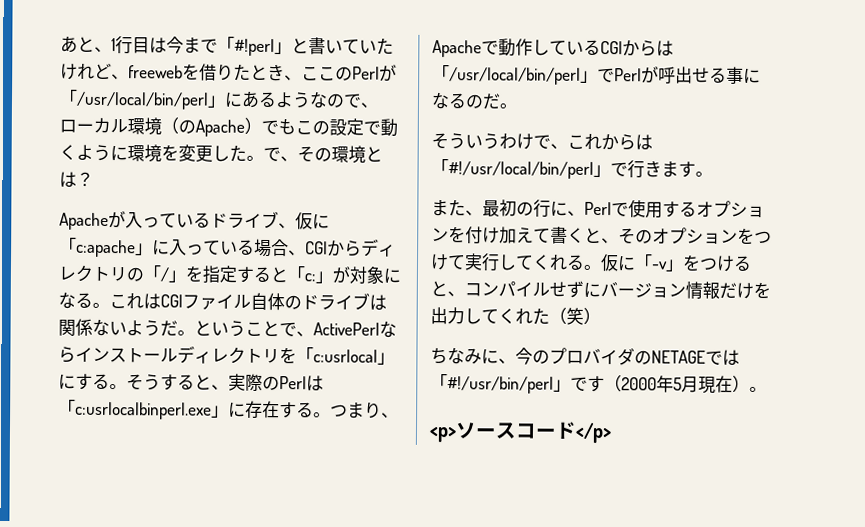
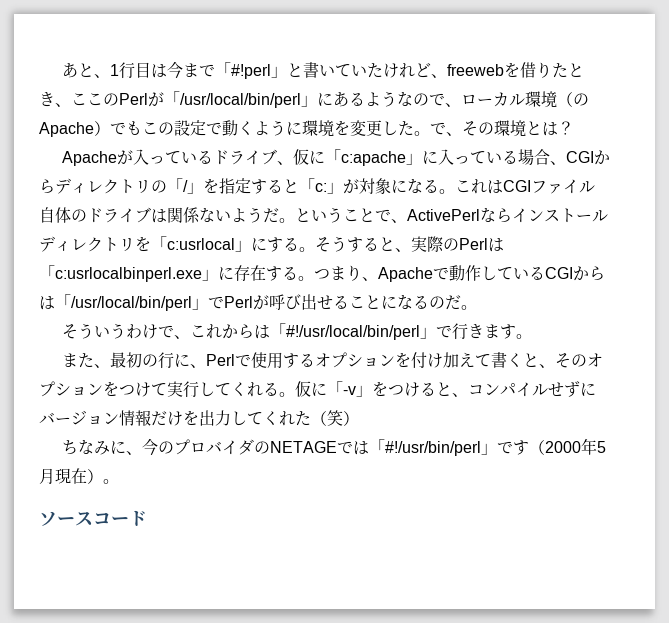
- つまり、Apacheで動作しているCGIからは「/usr/local/bin/perl」でPerlが呼出せる事になるのだ。
+ つまり、Apacheで動作しているCGIからは「/usr/local/bin/perl」でPerlが呼び出せることになるのだ。
- <p>ソースコード</p>
+ ソースコード

